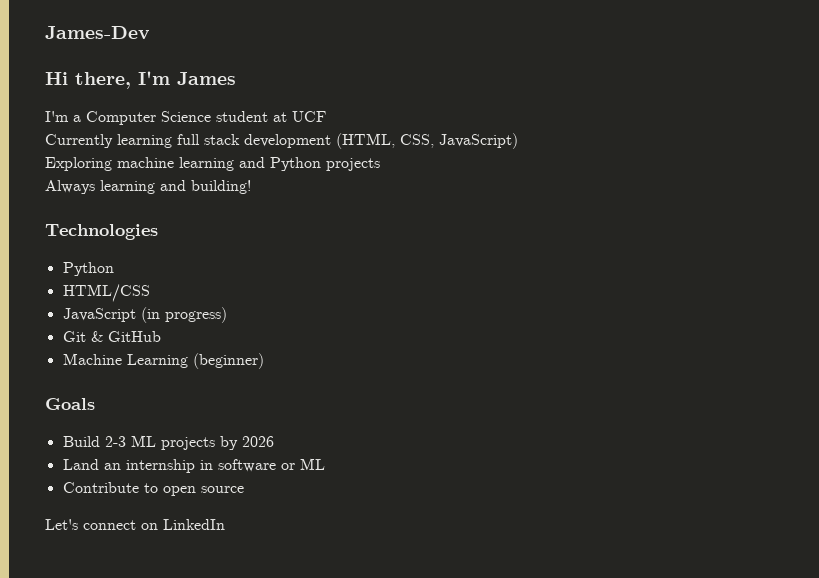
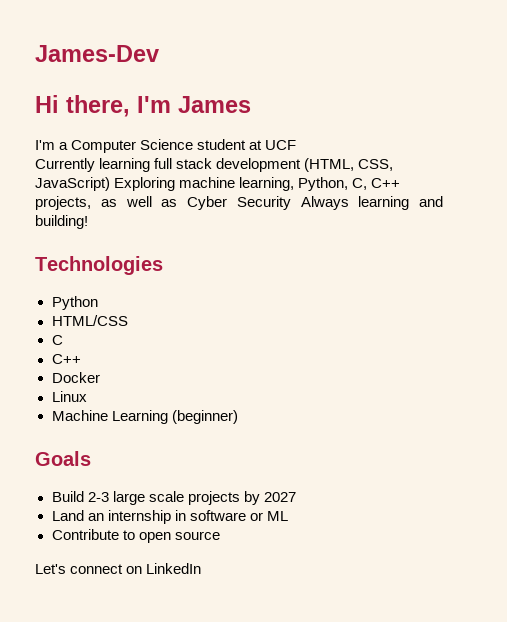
- Currently learning full stack development (HTML, CSS, JavaScript)
- Exploring machine learning and Python projects
- Always learning and building!
+ Currently learning full stack development (HTML, CSS, JavaScript) Exploring machine learning, Python, C, C++ projects, as well as Cyber Security Always learning and building!
- JavaScript (in progress)
- Git & GitHub
+ C
+ C++
+ Docker
+ Linux
- Build 2-3 ML projects by 2026
+ Build 2-3 large scale projects by 2027

